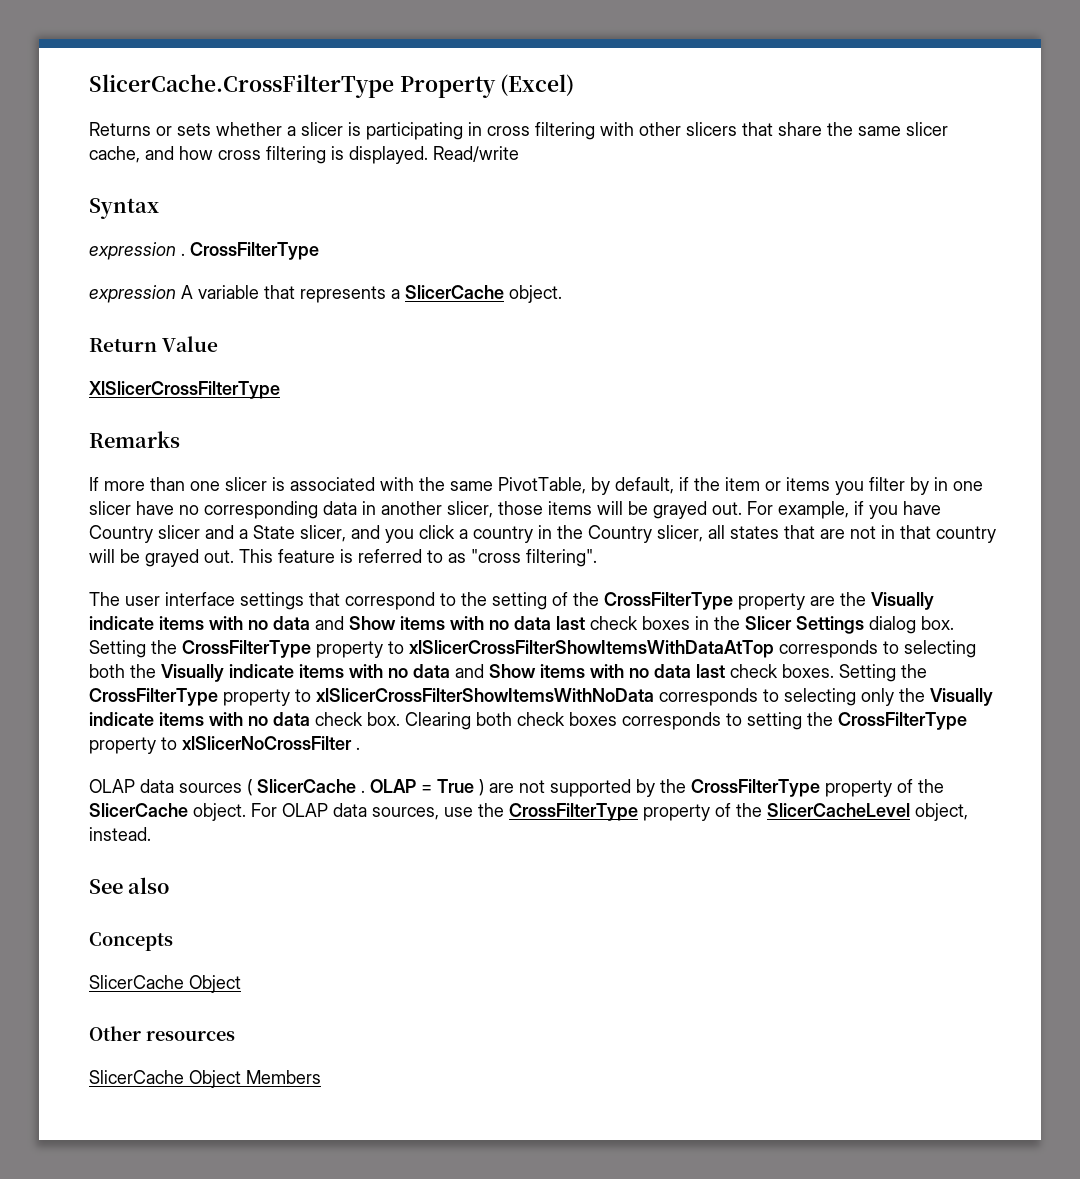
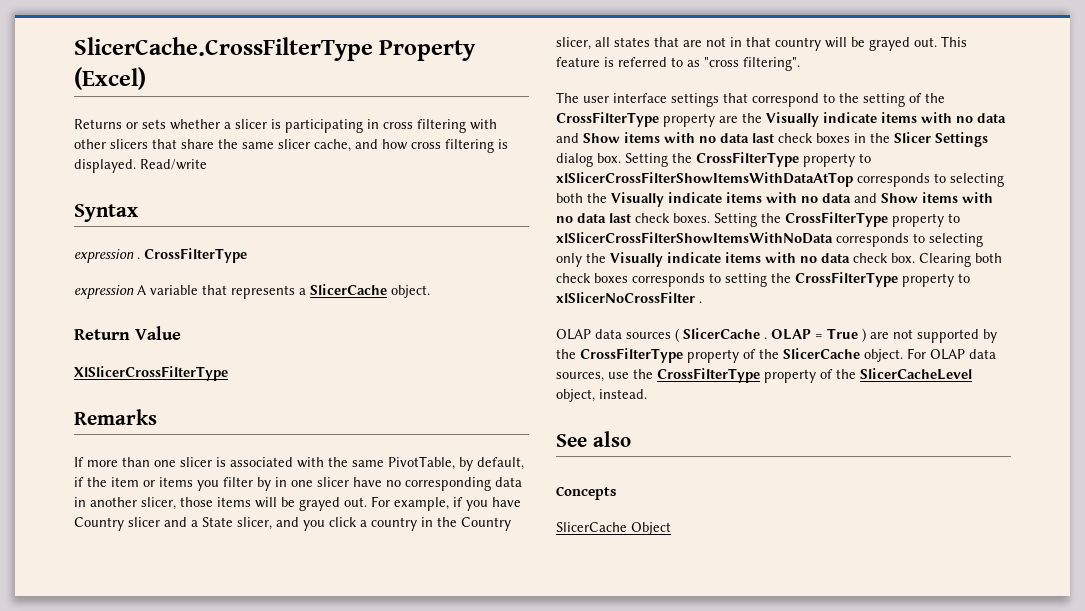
- Other resources
- SlicerCache Object Members

